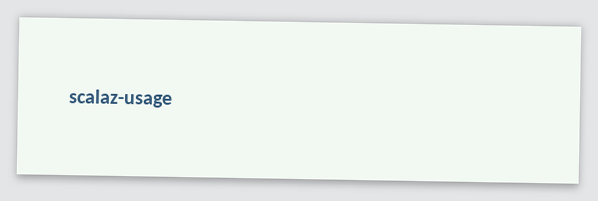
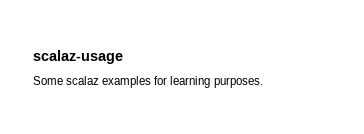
+ Some scalaz examples for learning purposes.

